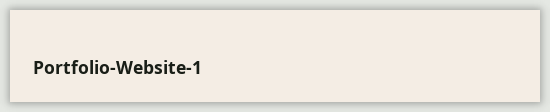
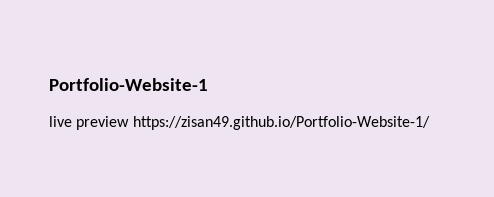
+ live preview https://zisan49.github.io/Portfolio-Website-1/

